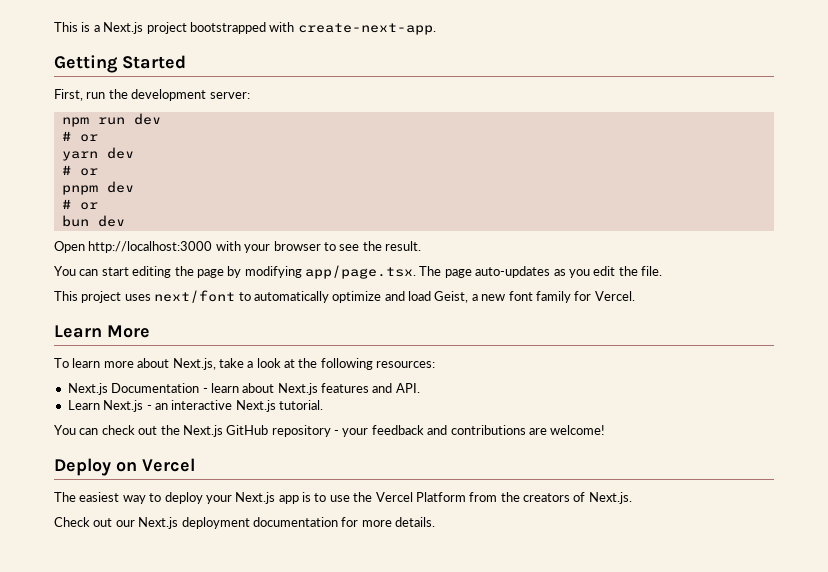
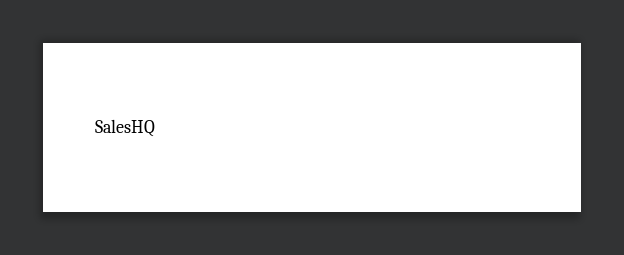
- This is a Next.js project bootstrapped with create-next-app.
- Getting Started
- First, run the development server:
- npm run dev
- # or
- yarn dev
- # or
- pnpm dev
- # or
- bun dev
- Open http://localhost:3000 with your browser to see the result.
- You can start editing the page by modifying app/page.tsx. The page auto-updates as you edit the file.
- This project uses next/font to automatically optimize and load Geist, a new font family for Vercel.
- Learn More
- To learn more about Next.js, take a look at the following resources:
- Next.js Documentation - learn about Next.js features and API.
- Learn Next.js - an interactive Next.js tutorial.
- You can check out the Next.js GitHub repository - your feedback and contributions are welcome!
- Deploy on Vercel
- The easiest way to deploy your Next.js app is to use the Vercel Platform from the creators of Next.js.
- Check out our Next.js deployment documentation for more details.
+ SalesHQ

